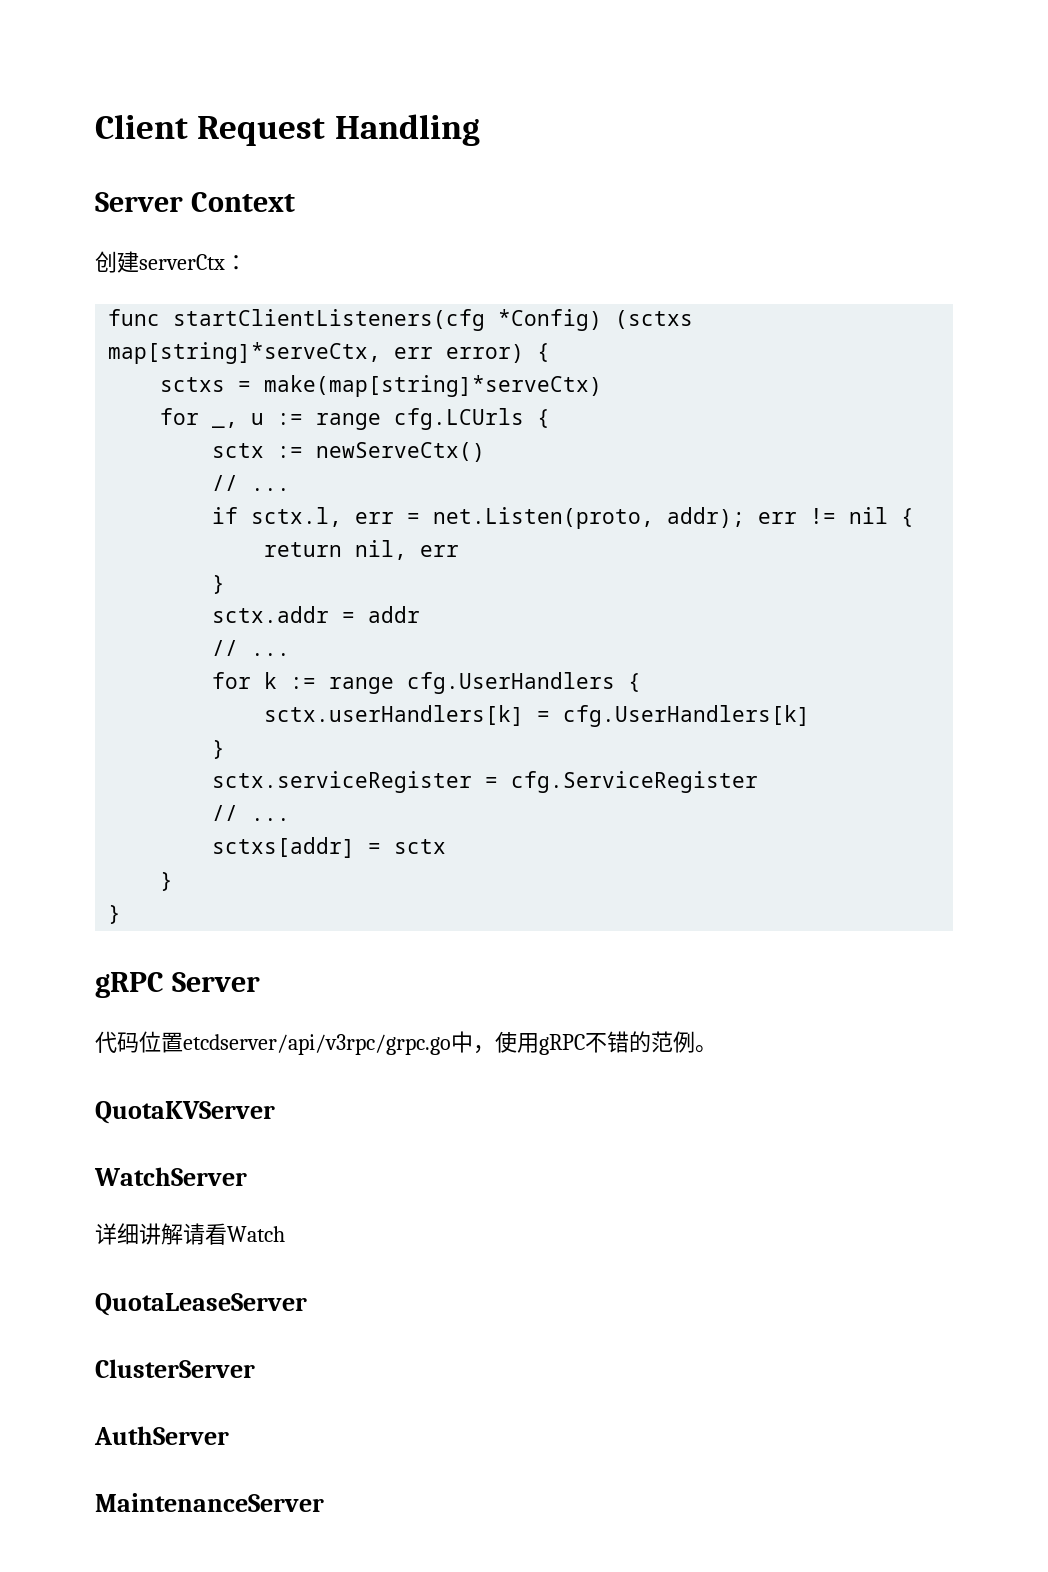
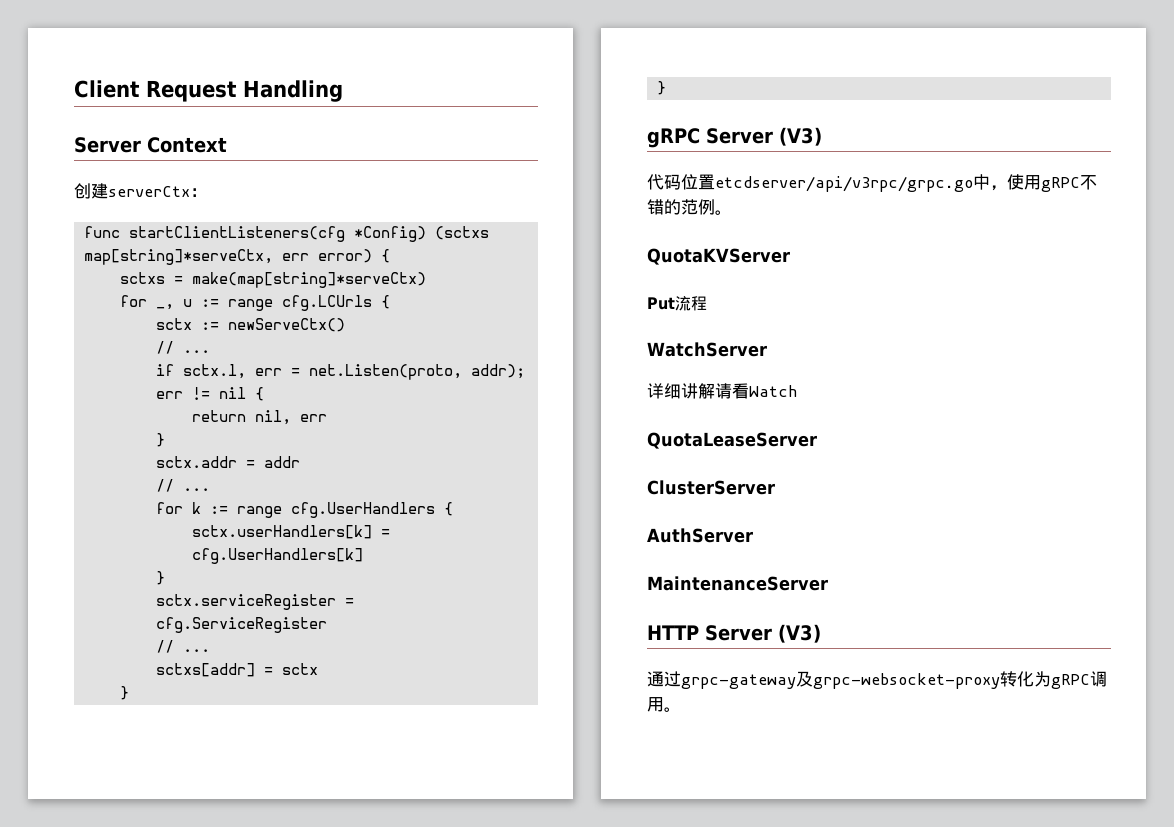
- gRPC Server
+ gRPC Server (V3)
+ Put流程
+ HTTP Server (V3)
+ 通过grpc-gateway及grpc-websocket-proxy转化为gRPC调用。

